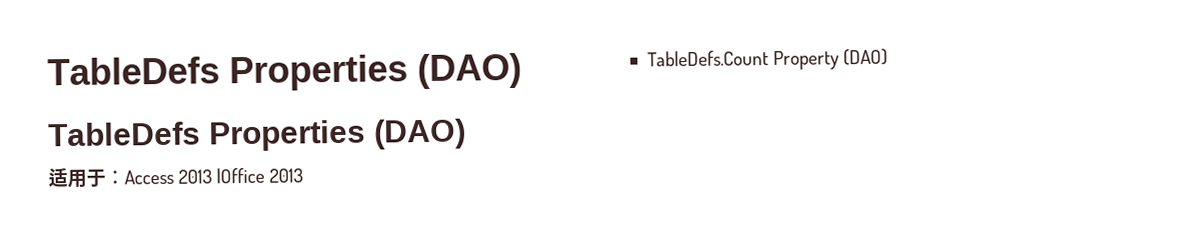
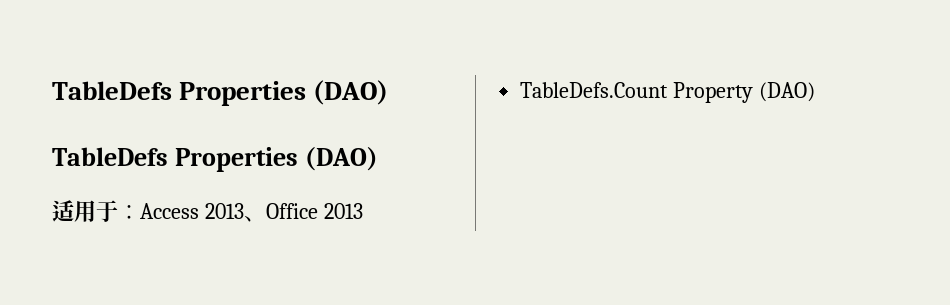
- 适用于：Access 2013 |Office 2013
+ 适用于：Access 2013、Office 2013

